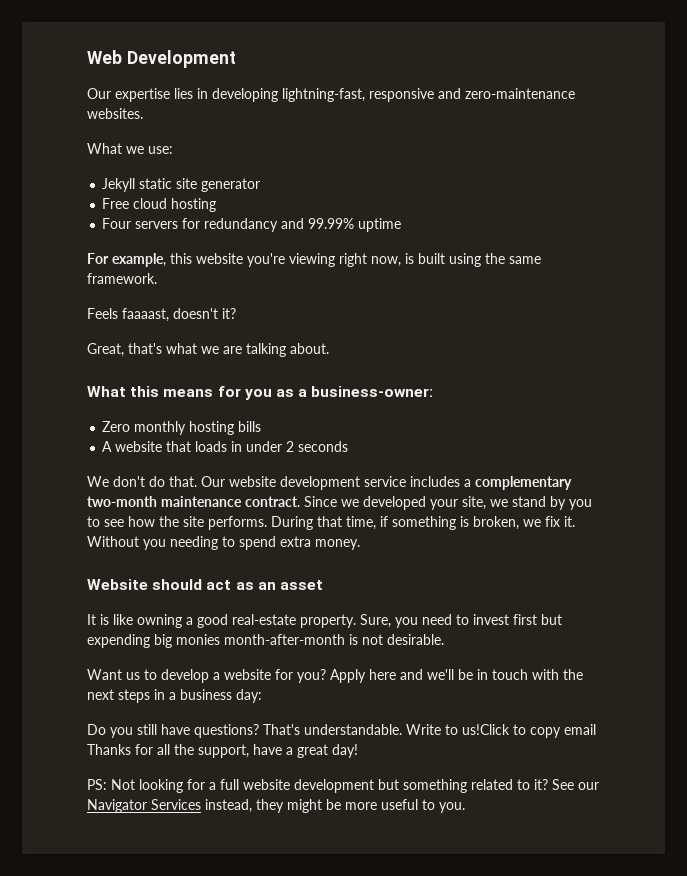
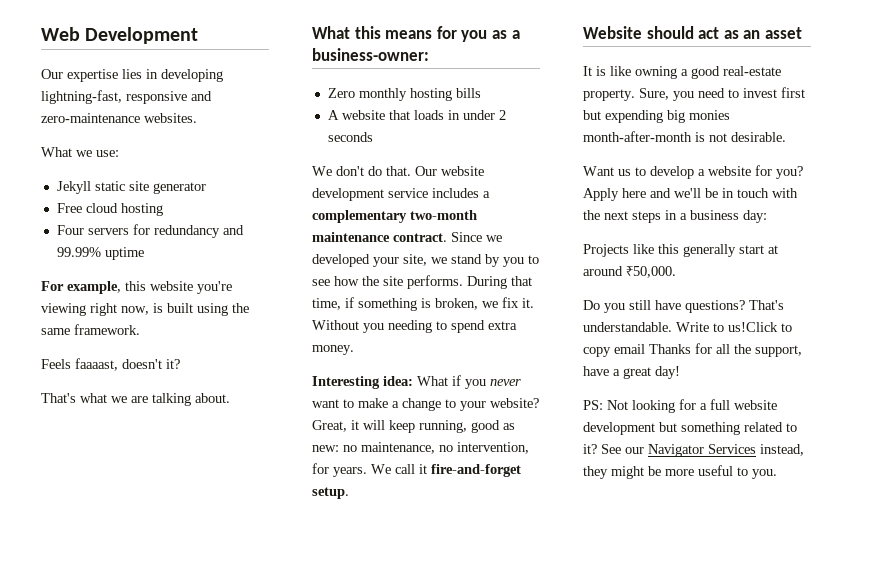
- Great, that's what we are talking about.
+ That's what we are talking about.
+ Interesting idea: What if you never want to make a change to your website? Great, it will keep running, good as new: no maintenance, no intervention, for years. We call it fire-and-forget setup.
+ Projects like this generally start at around ₹50,000.

